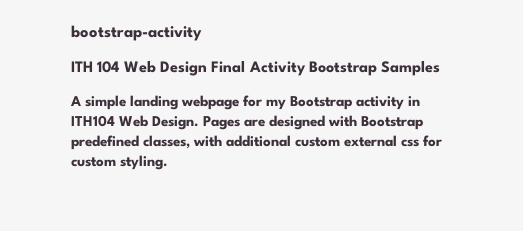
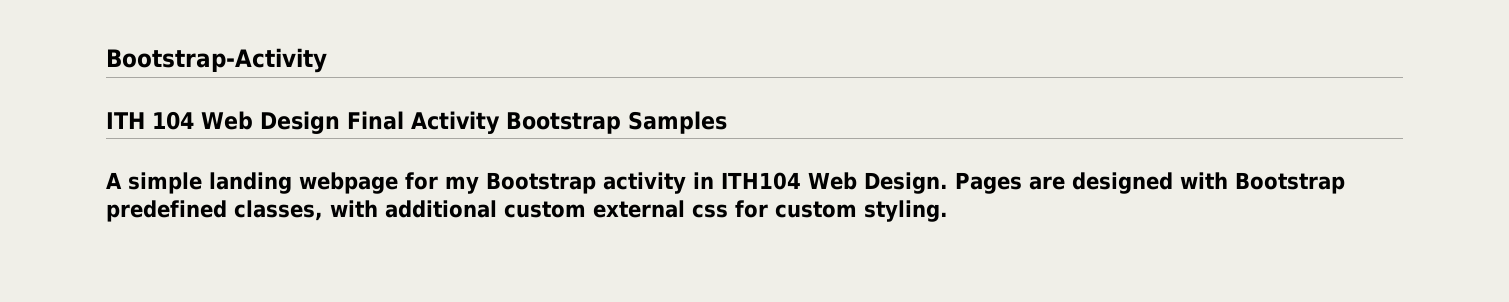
- bootstrap-activity
+ Bootstrap-Activity

